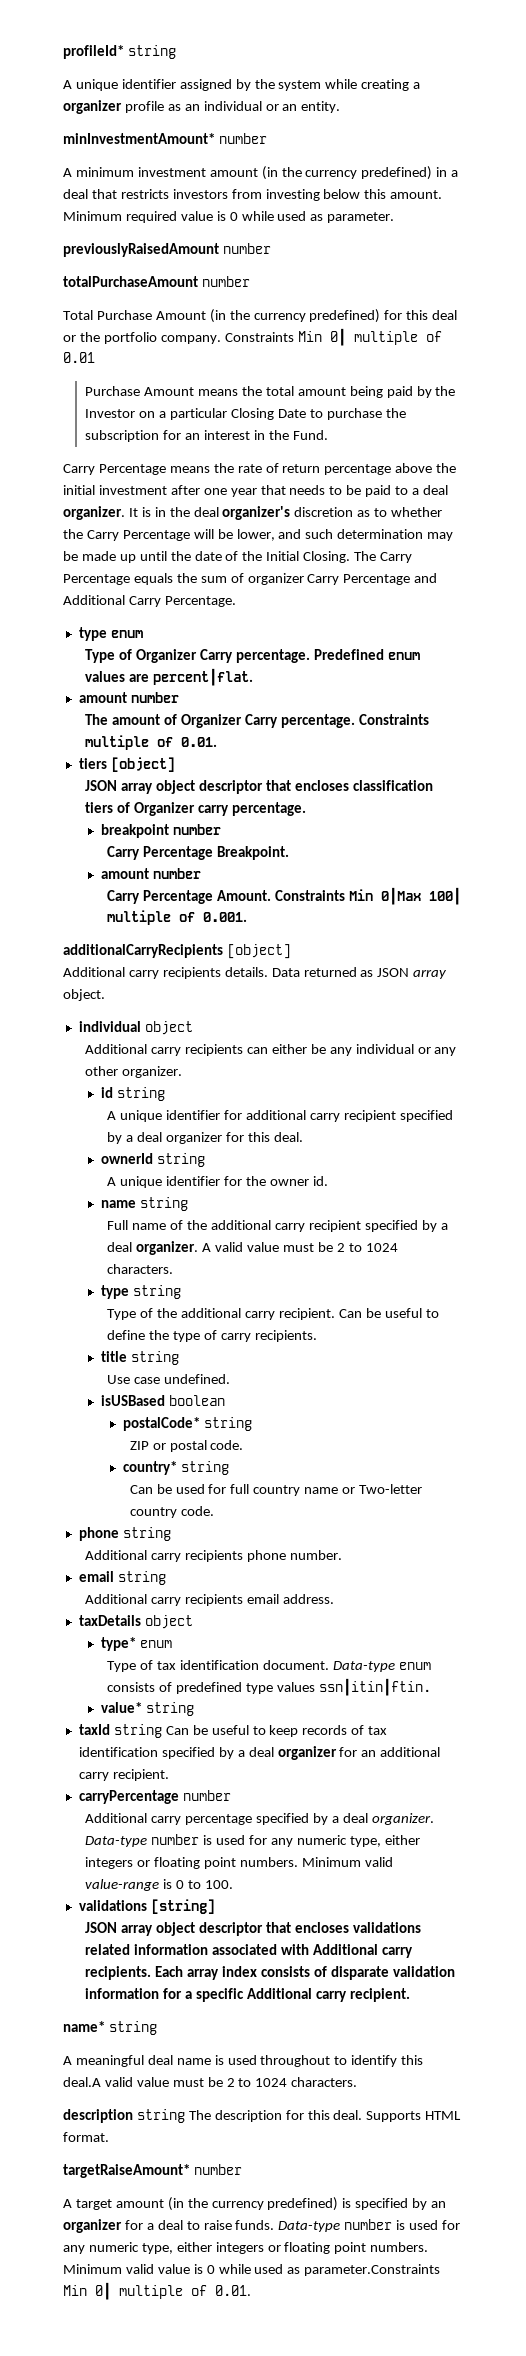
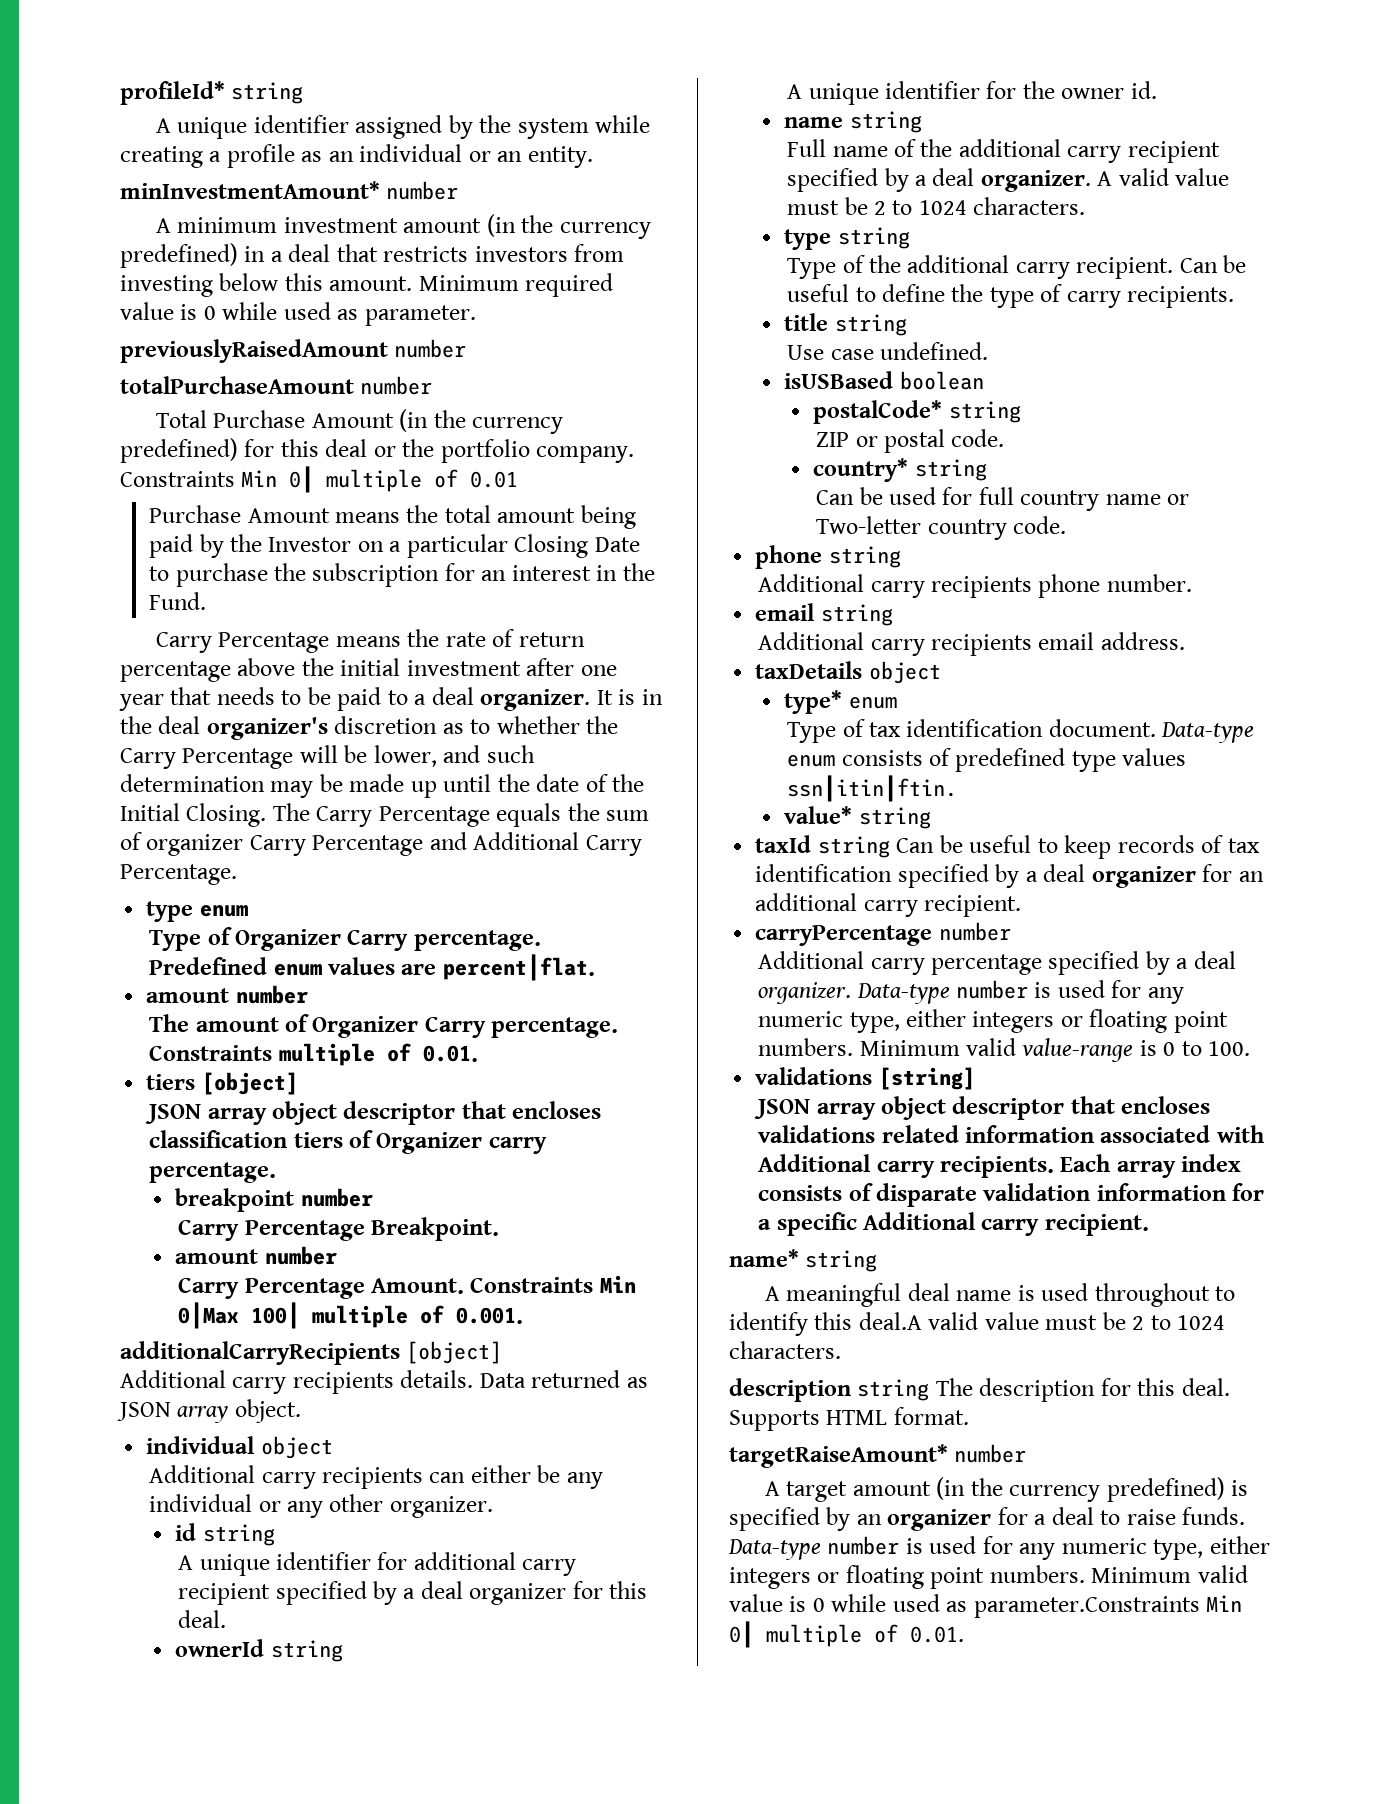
- A unique identifier assigned by the system while creating a organizer profile as an individual or an entity.
+ A unique identifier assigned by the system while creating a profile as an individual or an entity.

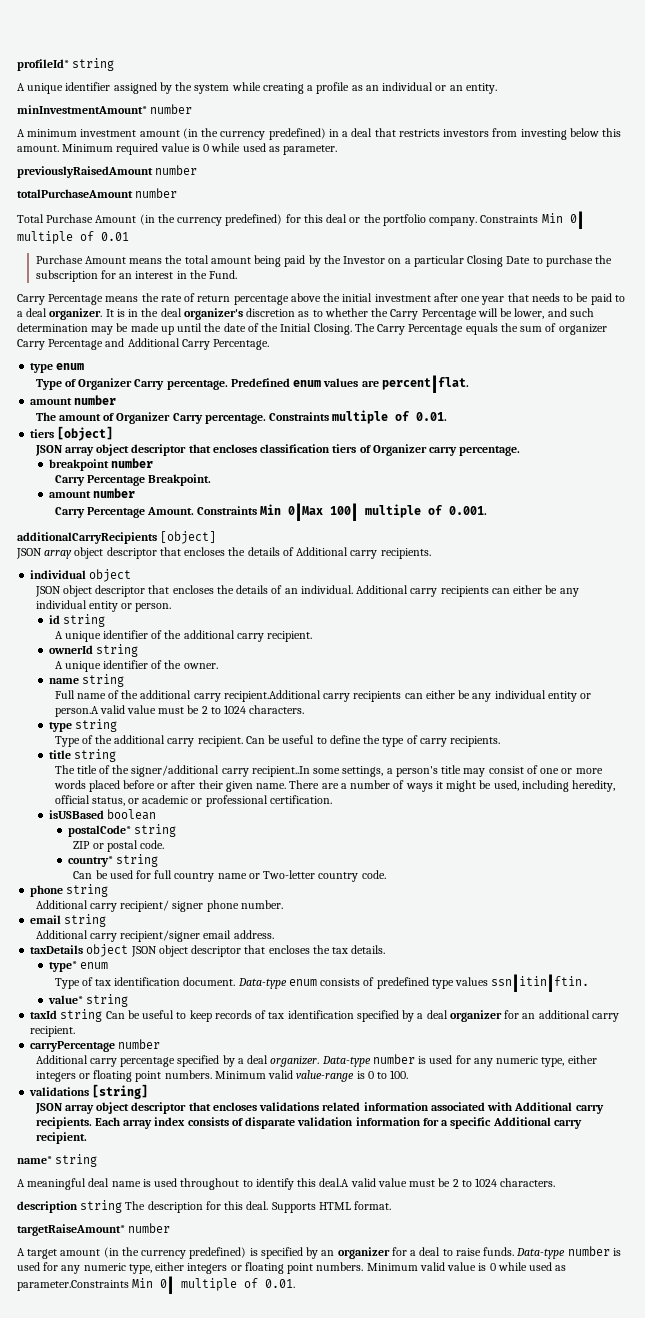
- Additional carry recipients details. Data returned as JSON array object.
+ JSON array object descriptor that encloses the details of Additional carry recipients.
  individual object
- Additional carry recipients can either be any individual or any other organizer.
+ JSON object descriptor that encloses the details of an individual. Additional carry recipients can either be any individual entity or person.
- A unique identifier for additional carry recipient specified by a deal organizer for this deal.
+ A unique identifier of the additional carry recipient.
- A unique identifier for the owner id.
+ A unique identifier of the owner.
- Full name of the additional carry recipient specified by a deal organizer. A valid value must be 2 to 1024 characters.
+ Full name of the additional carry recipient.Additional carry recipients can either be any individual entity or person.A valid value must be 2 to 1024 characters.
- Use case undefined.
+ The title of the signer/additional carry recipient..In some settings, a person's title may consist of one or more words placed before or after their given name. There are a number of ways it might be used, including heredity, official status, or academic or professional certification.
- Additional carry recipients phone number.
+ Additional carry recipient/ signer phone number.
- Additional carry recipients email address.
+ Additional carry recipient/signer email address.
- taxDetails object
+ taxDetails object JSON object descriptor that encloses the tax details.

